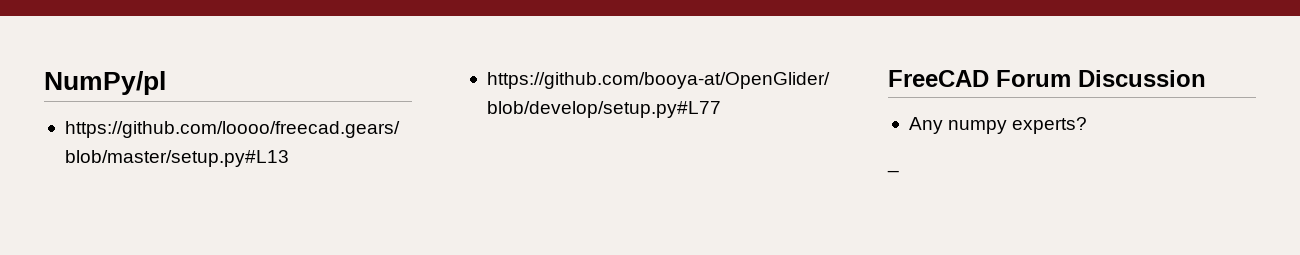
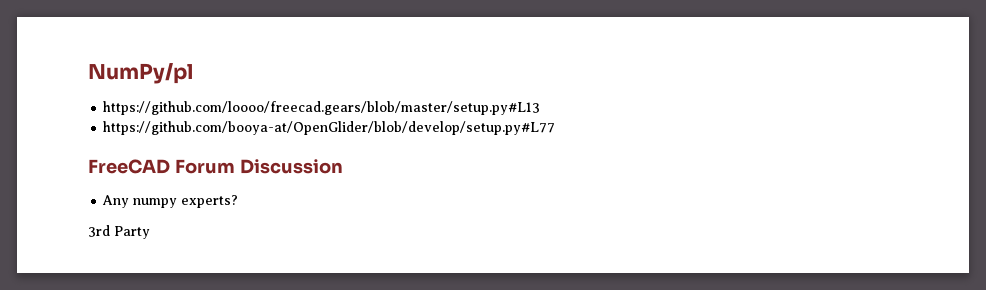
- _
+ 3rd Party

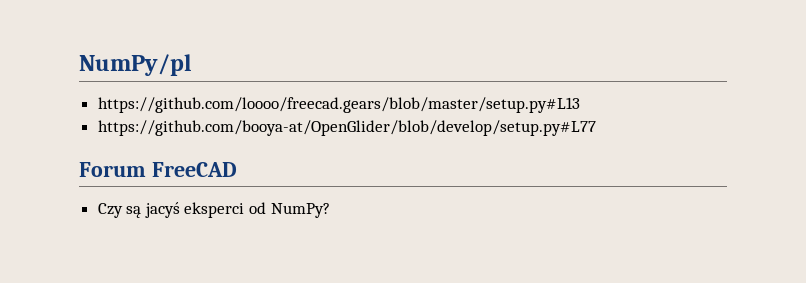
- FreeCAD Forum Discussion
- Any numpy experts?
- 3rd Party
+ Forum FreeCAD
+ Czy są jacyś eksperci od NumPy?

